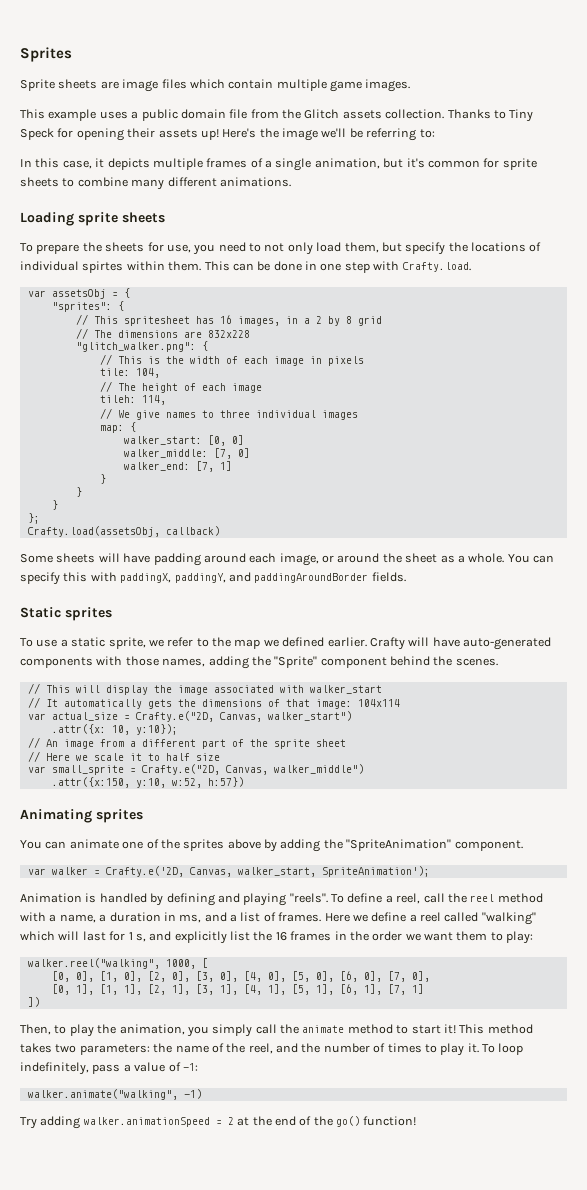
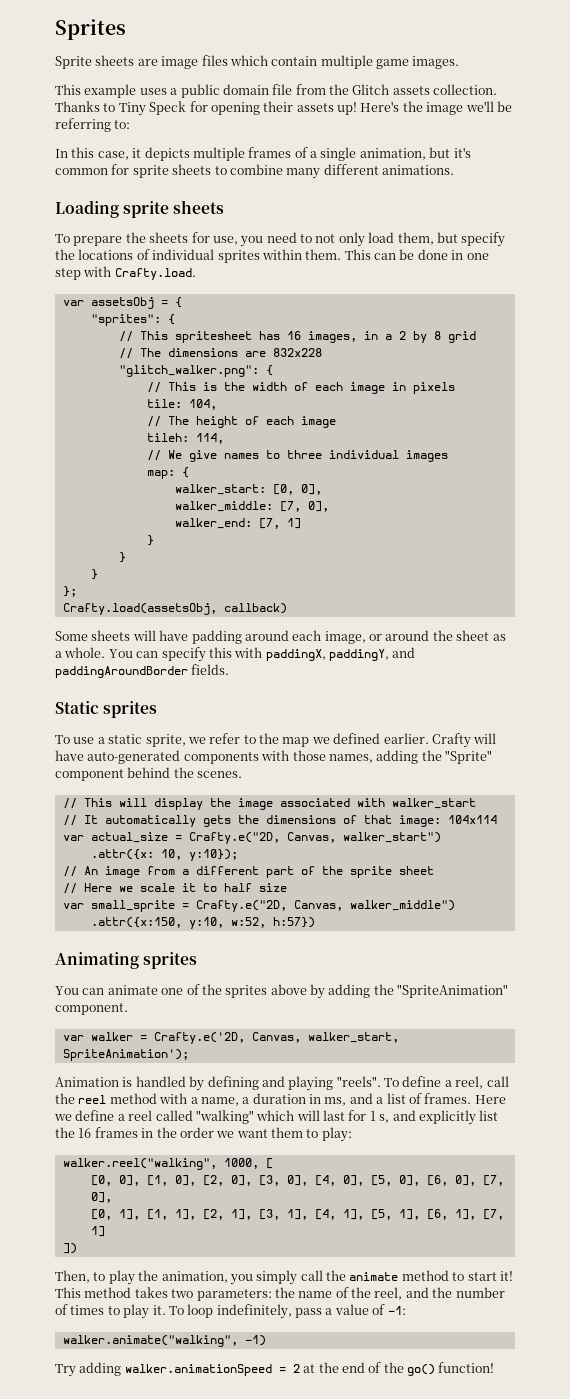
- To prepare the sheets for use, you need to not only load them, but specify the locations of individual spirtes within them.
+ To prepare the sheets for use, you need to not only load them, but specify the locations of individual sprites within them.
- walker_start: [0, 0]
+ walker_start: [0, 0],
- walker_middle: [7, 0]
+ walker_middle: [7, 0],

